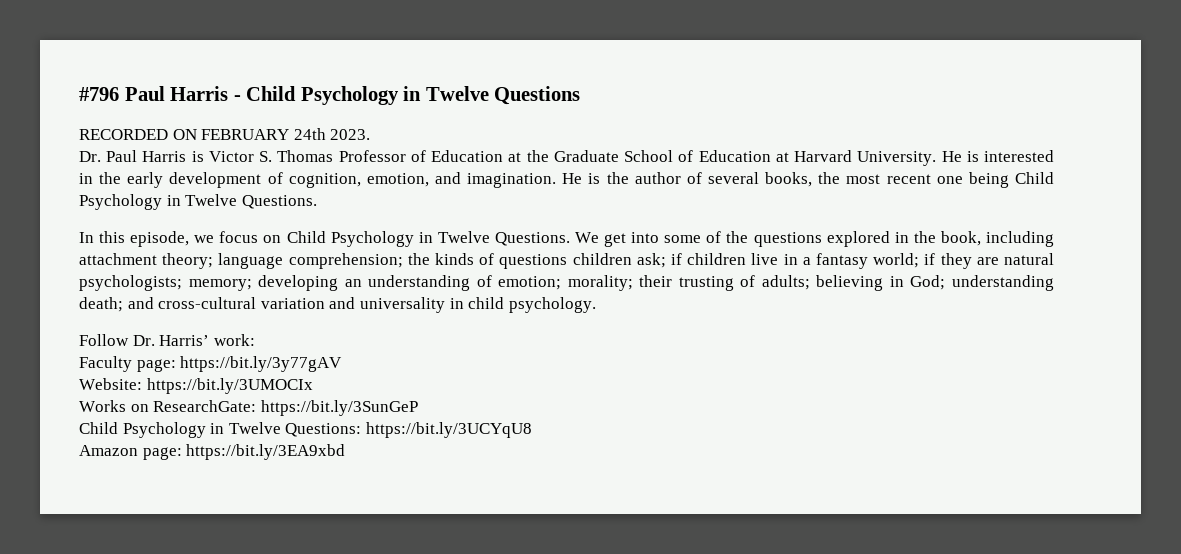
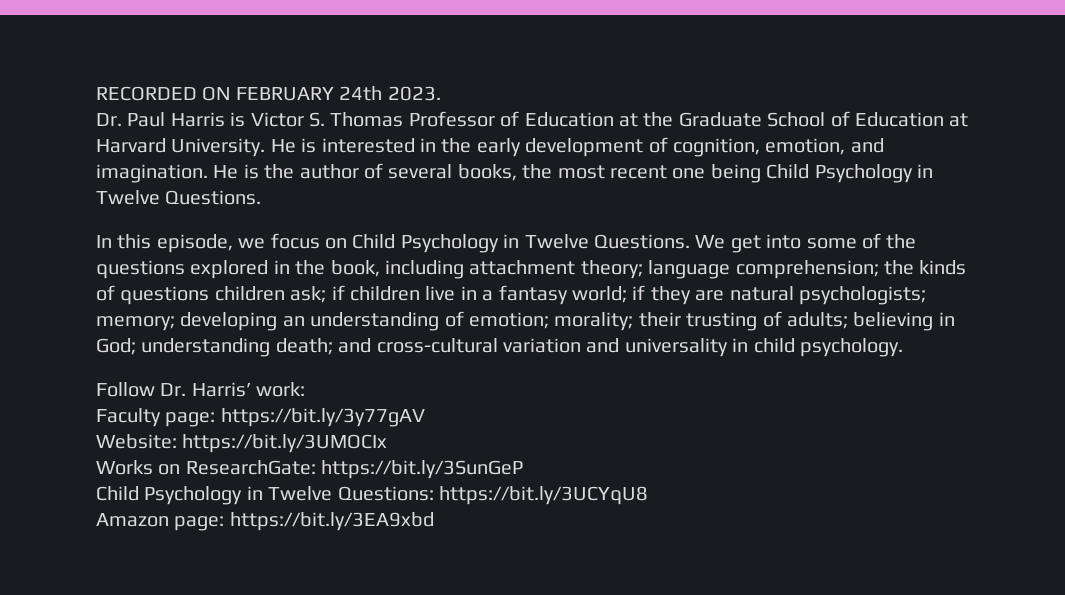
- #796 Paul Harris - Child Psychology in Twelve Questions

